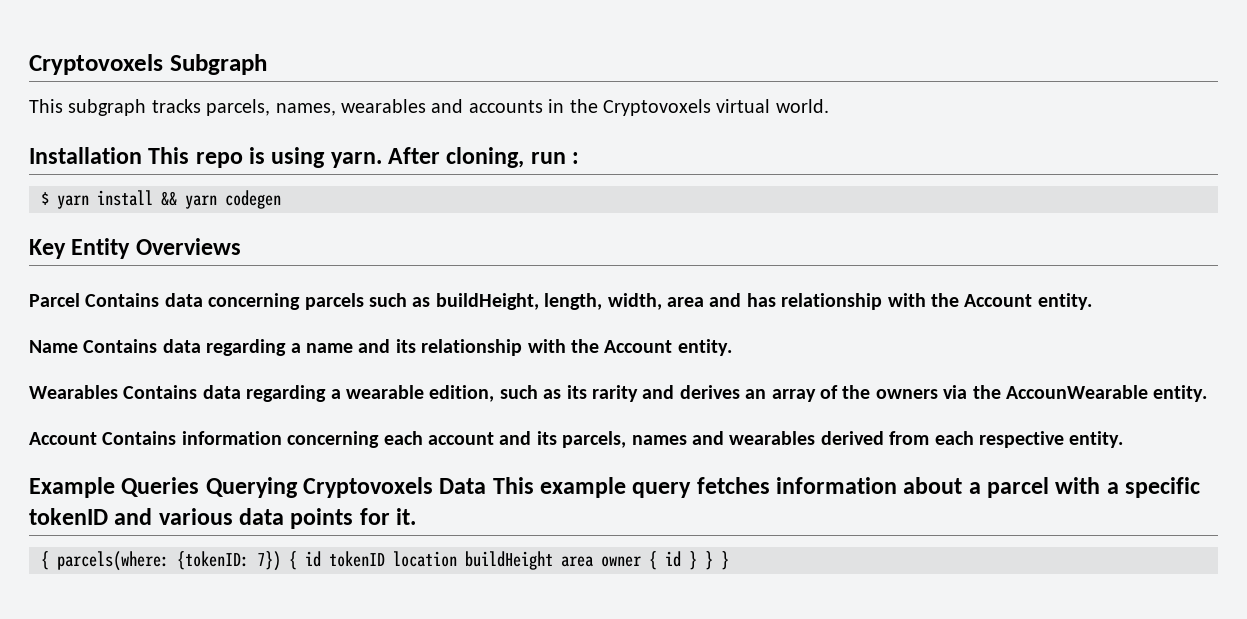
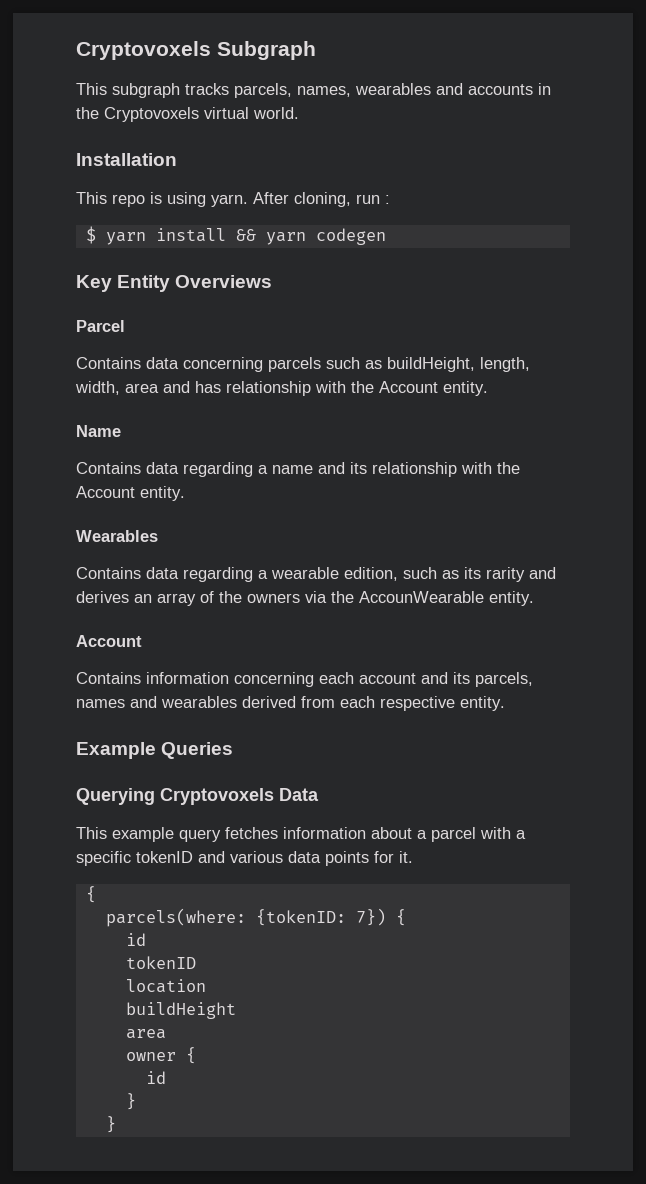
- Installation This repo is using yarn.
+ Installation
+ This repo is using yarn.
- Parcel Contains data concerning parcels such as buildHeight, length, width, area and has relationship with the Account entity.
+ Parcel
+ Contains data concerning parcels such as buildHeight, length, width, area and has relationship with the Account entity.
- Name Contains data regarding a name and its relationship with the Account entity.
+ Name
+ Contains data regarding a name and its relationship with the Account entity.
- Wearables Contains data regarding a wearable edition, such as its rarity and derives an array of the owners via the AccounWearable entity.
- Account Contains information concerning each account and its parcels, names and wearables derived from each respective entity.
+ Wearables
+ Contains data regarding a wearable edition, such as its rarity and derives an array of the owners via the AccounWearable entity.
+ Account
+ Contains information concerning each account and its parcels, names and wearables derived from each respective entity.
- Example Queries Querying Cryptovoxels Data This example query fetches information about a parcel with a specific tokenID and various data points for it.
- { parcels(where: {tokenID: 7}) { id tokenID location buildHeight area owner { id } } }
+ Example Queries
+ Querying Cryptovoxels Data
+ This example query fetches information about a parcel with a specific tokenID and various data points for it.
+ {
+ parcels(where: {tokenID: 7}) {
+ id
+ tokenID
+ location
+ buildHeight
+ area
+ owner {
+ id
+ }
+ }

